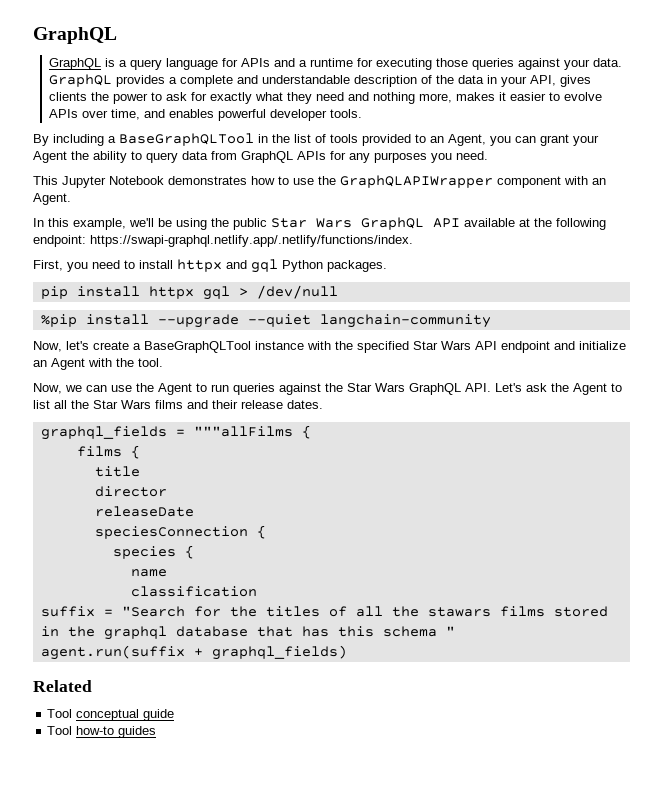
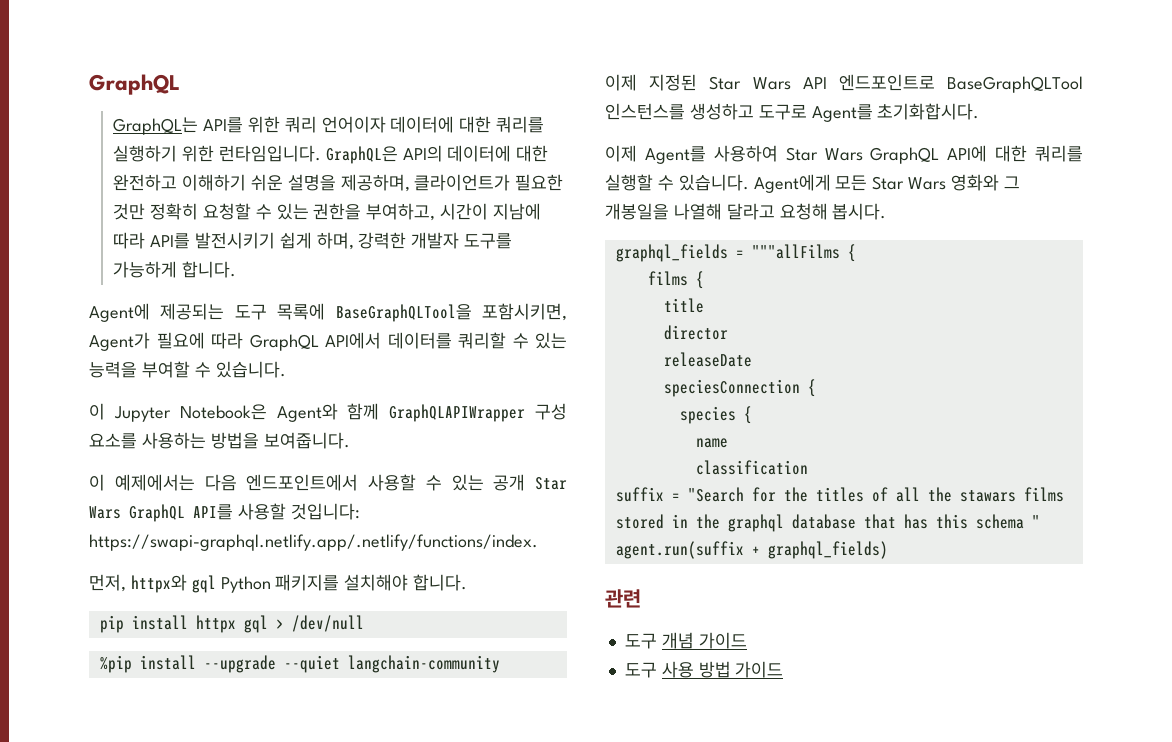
- GraphQL is a query language for APIs and a runtime for executing those queries against your data. GraphQL provides a complete and understandable description of the data in your API, gives clients the power to ask for exactly what they need and nothing more, makes it easier to evolve APIs over time, and enables powerful developer tools.
- By including a BaseGraphQLTool in the list of tools provided to an Agent, you can grant your Agent the ability to query data from GraphQL APIs for any purposes you need.
- This Jupyter Notebook demonstrates how to use the GraphQLAPIWrapper component with an Agent.
- In this example, we'll be using the public Star Wars GraphQL API available at the following endpoint: https://swapi-graphql.netlify.app/.netlify/functions/index.
- First, you need to install httpx and gql Python packages.
+ GraphQL는 API를 위한 쿼리 언어이자 데이터에 대한 쿼리를 실행하기 위한 런타임입니다. GraphQL은 API의 데이터에 대한 완전하고 이해하기 쉬운 설명을 제공하며, 클라이언트가 필요한 것만 정확히 요청할 수 있는 권한을 부여하고, 시간이 지남에 따라 API를 발전시키기 쉽게 하며, 강력한 개발자 도구를 가능하게 합니다.
+ Agent에 제공되는 도구 목록에 BaseGraphQLTool을 포함시키면, Agent가 필요에 따라 GraphQL API에서 데이터를 쿼리할 수 있는 능력을 부여할 수 있습니다.
+ 이 Jupyter Notebook은 Agent와 함께 GraphQLAPIWrapper 구성 요소를 사용하는 방법을 보여줍니다.
+ 이 예제에서는 다음 엔드포인트에서 사용할 수 있는 공개 Star Wars GraphQL API를 사용할 것입니다: https://swapi-graphql.netlify.app/.netlify/functions/index.
+ 먼저, httpx와 gql Python 패키지를 설치해야 합니다.
- Now, let's create a BaseGraphQLTool instance with the specified Star Wars API endpoint and initialize an Agent with the tool.
- Now, we can use the Agent to run queries against the Star Wars GraphQL API. Let's ask the Agent to list all the Star Wars films and their release dates.
+ 이제 지정된 Star Wars API 엔드포인트로 BaseGraphQLTool 인스턴스를 생성하고 도구로 Agent를 초기화합시다.
+ 이제 Agent를 사용하여 Star Wars GraphQL API에 대한 쿼리를 실행할 수 있습니다. Agent에게 모든 Star Wars 영화와 그 개봉일을 나열해 달라고 요청해 봅시다.
- Related
- Tool conceptual guide
- Tool how-to guides
+ 관련
+ 도구 개념 가이드
+ 도구 사용 방법 가이드

